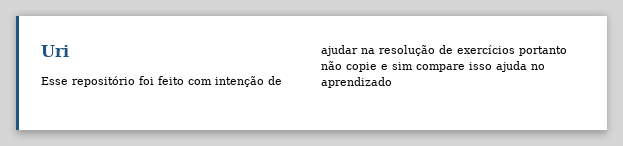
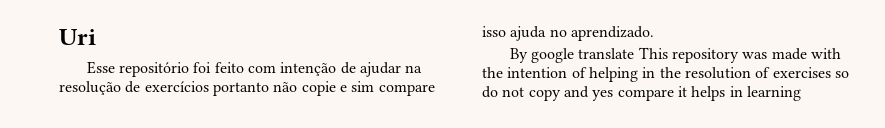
- Esse repositório foi feito com intenção de ajudar na resolução de exercícios portanto não copie e sim compare isso ajuda no aprendizado
+ Esse repositório foi feito com intenção de ajudar na resolução de exercícios portanto não copie e sim compare isso ajuda no aprendizado.
+ By google translate This repository was made with the intention of helping in the resolution of exercises so do not copy and yes compare it helps in learning

